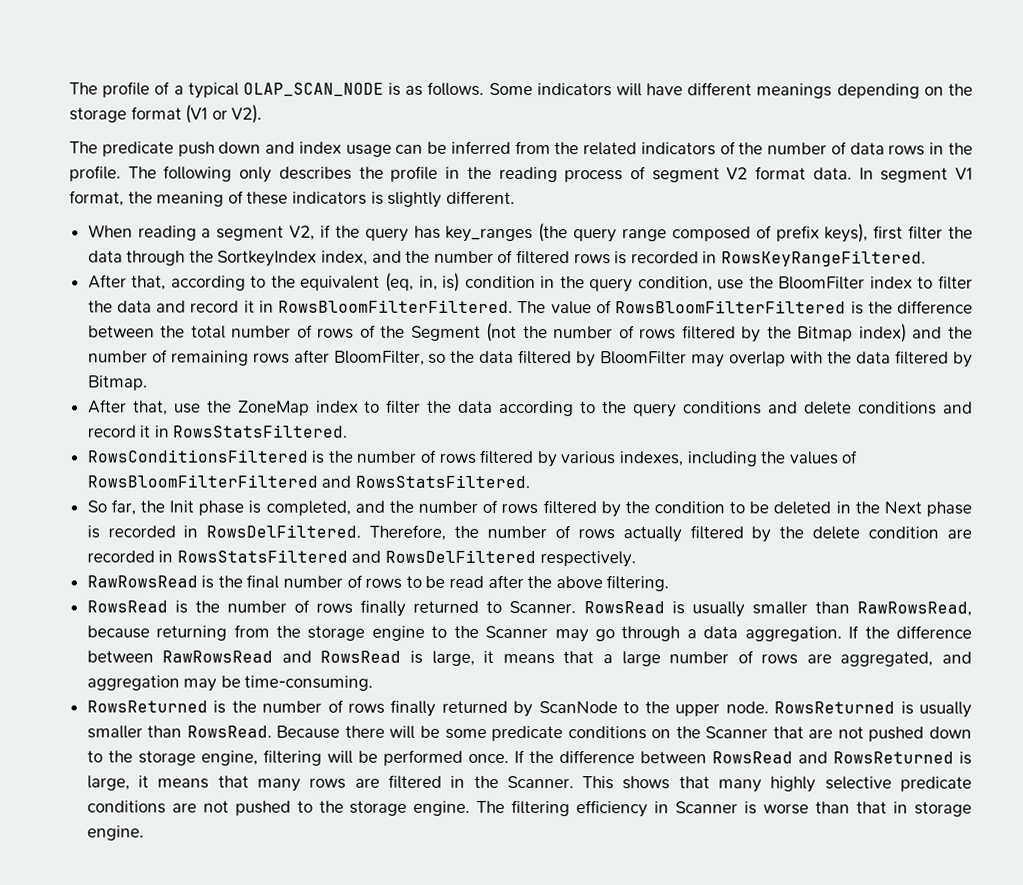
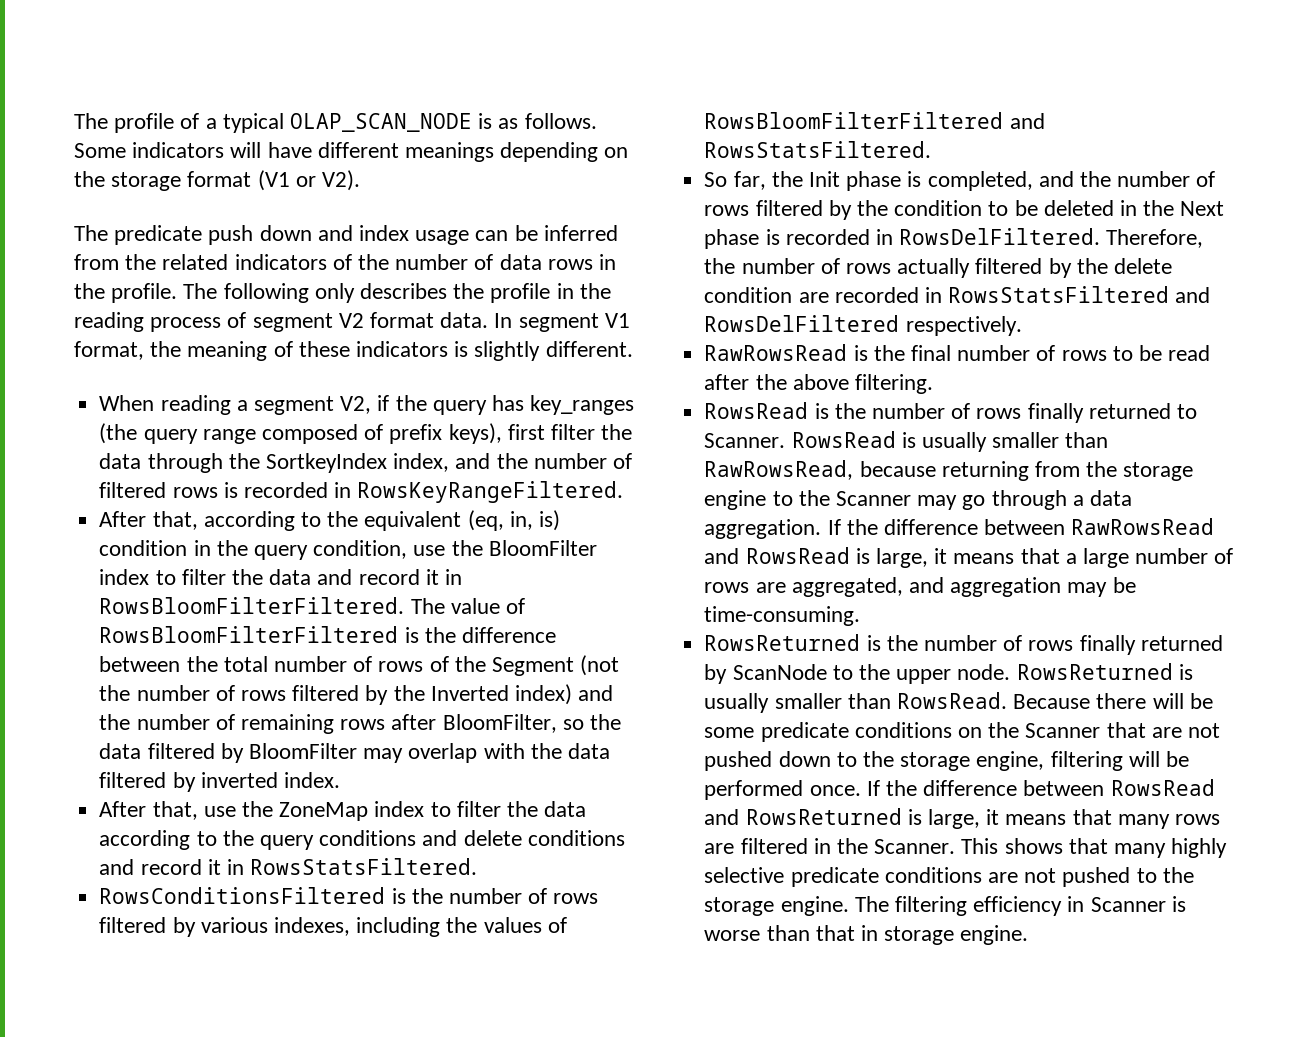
- The value of RowsBloomFilterFiltered is the difference between the total number of rows of the Segment (not the number of rows filtered by the Bitmap index) and the number of remaining rows after BloomFilter, so the data filtered by BloomFilter may overlap with the data filtered by Bitmap.
+ The value of RowsBloomFilterFiltered is the difference between the total number of rows of the Segment (not the number of rows filtered by the Inverted index) and the number of remaining rows after BloomFilter, so the data filtered by BloomFilter may overlap with the data filtered by inverted index.

